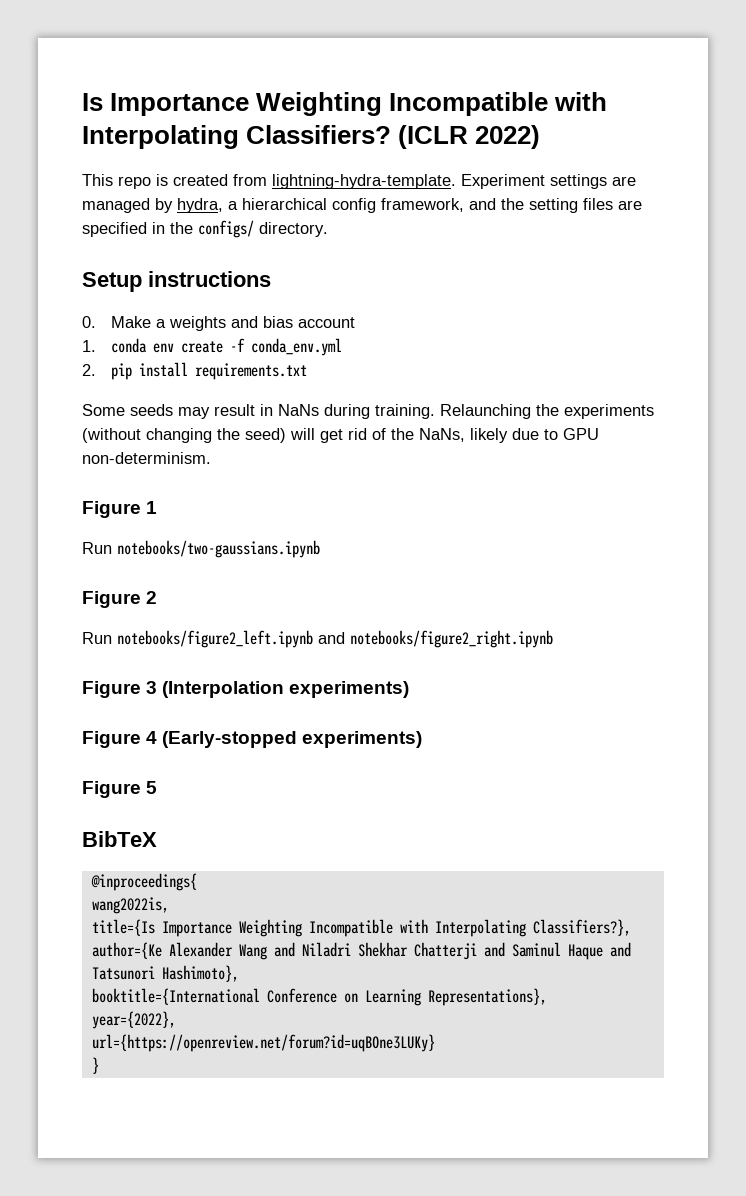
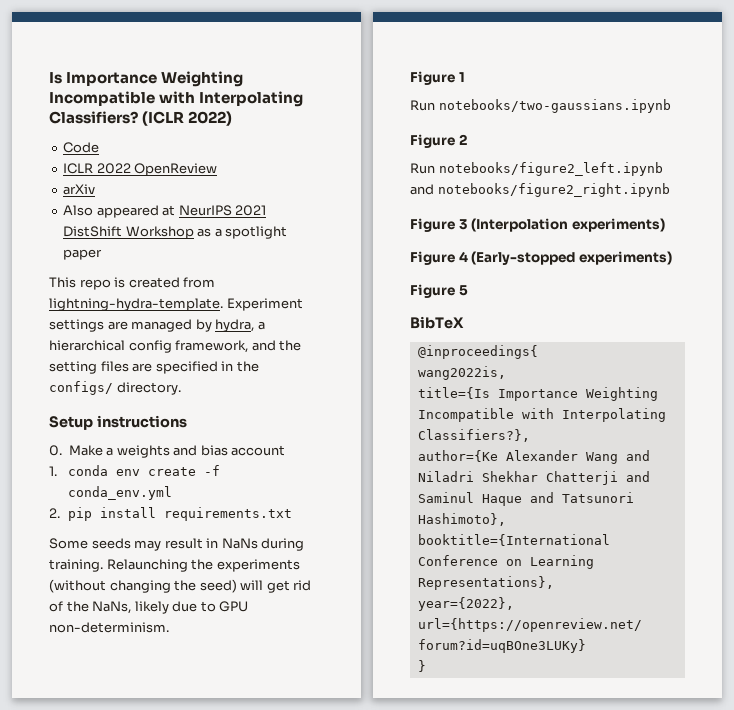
+ Code
+ ICLR 2022 OpenReview
+ arXiv
+ Also appeared at NeurIPS 2021 DistShift Workshop as a spotlight paper

